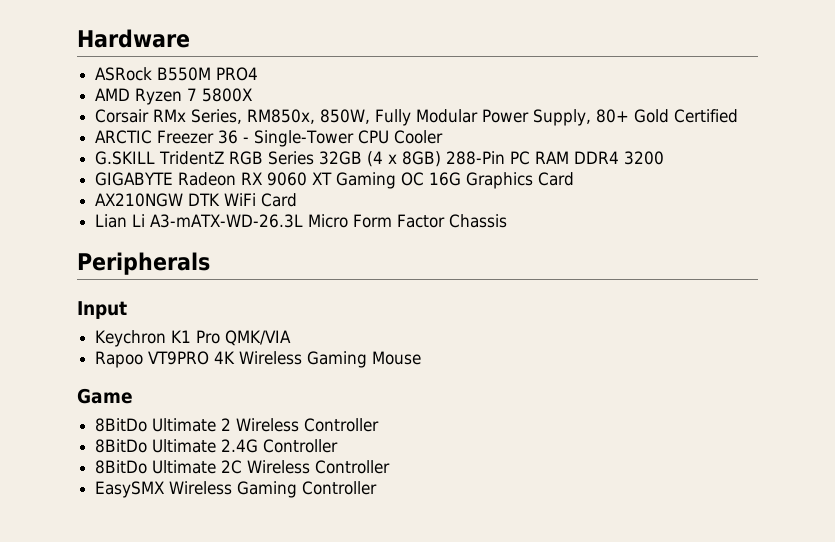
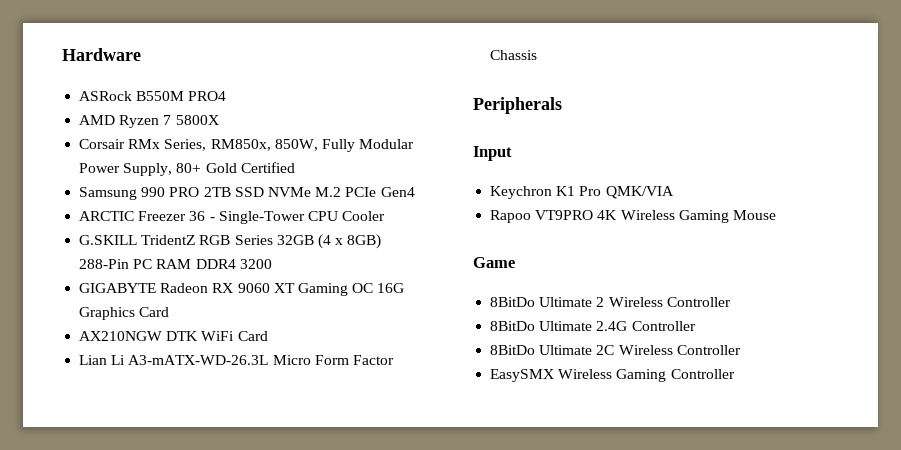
+ Samsung 990 PRO 2TB SSD NVMe M.2 PCIe Gen4

